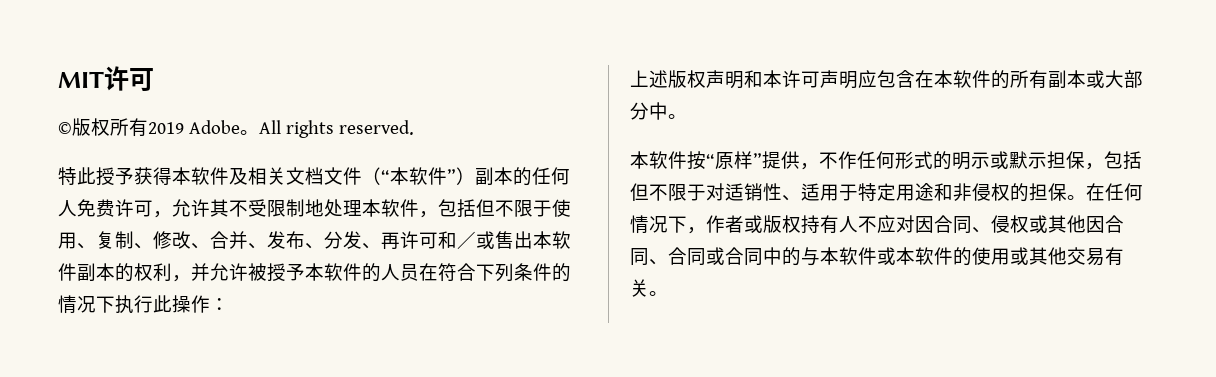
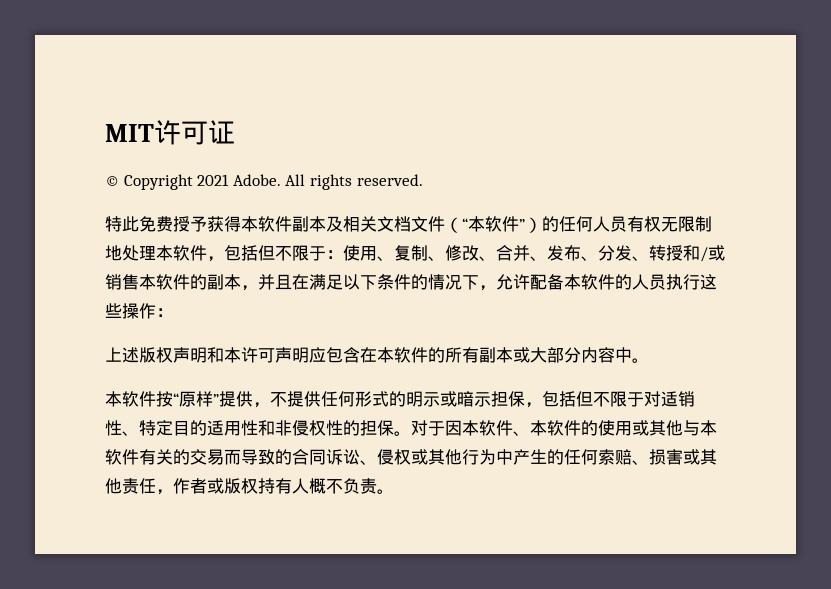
- MIT许可
+ MIT许可证
- ©版权所有2019 Adobe。
+ © Copyright 2021 Adobe.
- 特此授予获得本软件及相关文档文件（“本软件”）副本的任何人免费许可，允许其不受限制地处理本软件，包括但不限于使用、复制、修改、合并、发布、分发、再许可和／或售出本软件副本的权利，并允许被授予本软件的人员在符合下列条件的情况下执行此操作：
+ 特此免费授予获得本软件副本及相关文档文件（“本软件”）的任何人员有权无限制地处理本软件，包括但不限于：使用、复制、修改、合并、发布、分发、转授和/或销售本软件的副本，并且在满足以下条件的情况下，允许配备本软件的人员执行这些操作：
- 上述版权声明和本许可声明应包含在本软件的所有副本或大部分中。
+ 上述版权声明和本许可声明应包含在本软件的所有副本或大部分内容中。
- 本软件按“原样”提供，不作任何形式的明示或默示担保，包括但不限于对适销性、适用于特定用途和非侵权的担保。
+ 本软件按“原样”提供，不提供任何形式的明示或暗示担保，包括但不限于对适销性、特定目的适用性和非侵权性的担保。
- 在任何情况下，作者或版权持有人不应对因合同、侵权或其他因合同、合同或合同中的与本软件或本软件的使用或其他交易有关。
+ 对于因本软件、本软件的使用或其他与本软件有关的交易而导致的合同诉讼、侵权或其他行为中产生的任何索赔、损害或其他责任，作者或版权持有人概不负责。

